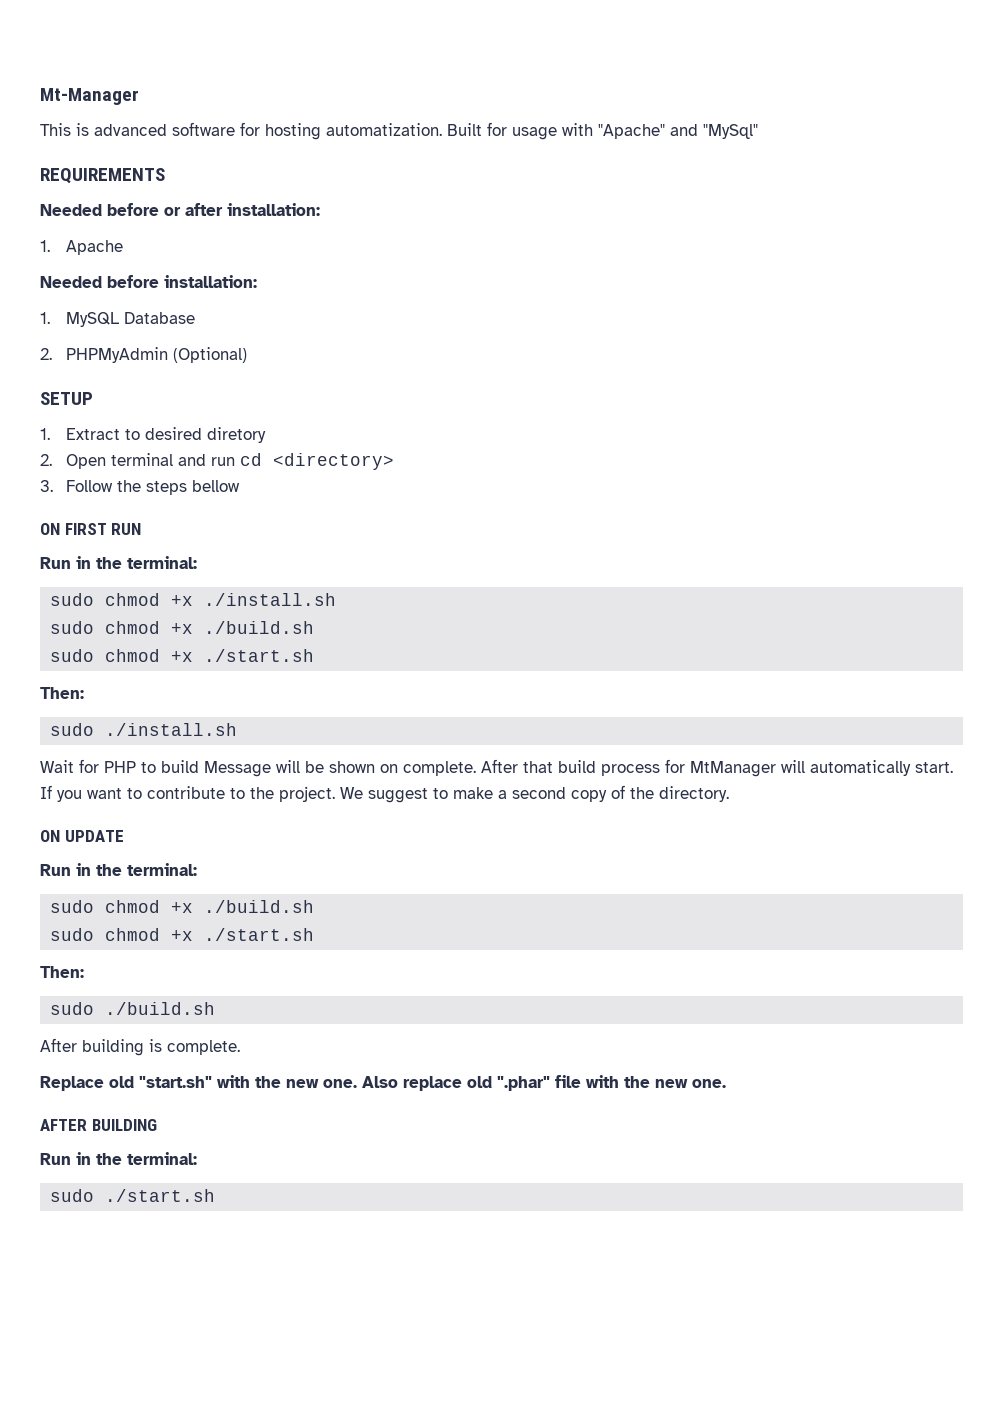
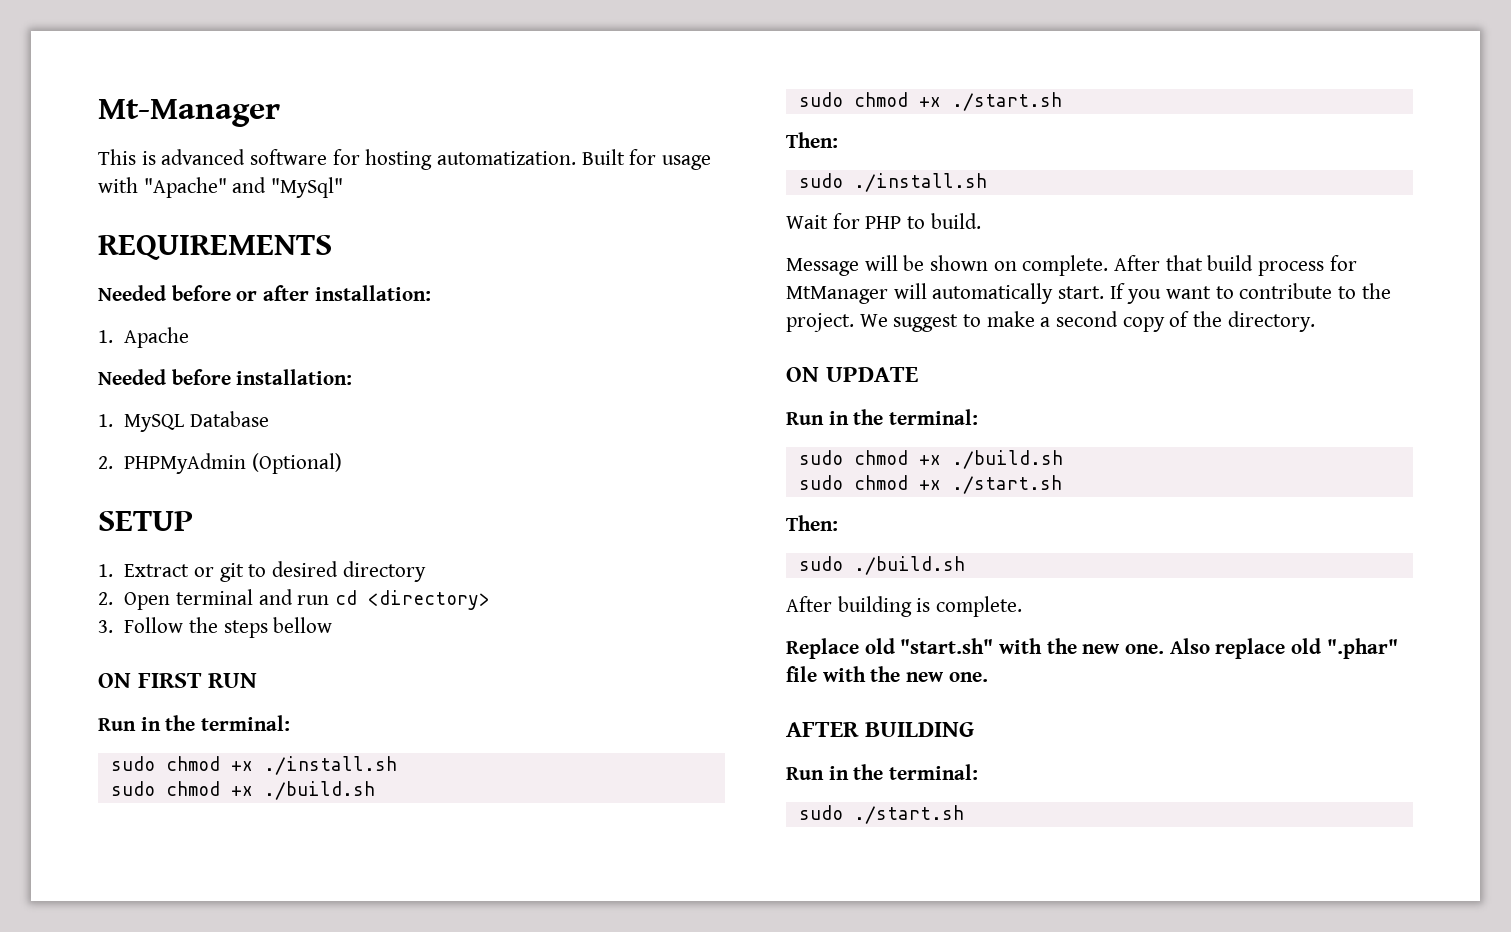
- 1. Extract to desired diretory
+ 1. Extract or git to desired directory
- Wait for PHP to build Message will be shown on complete.
+ Wait for PHP to build.
+ Message will be shown on complete.

